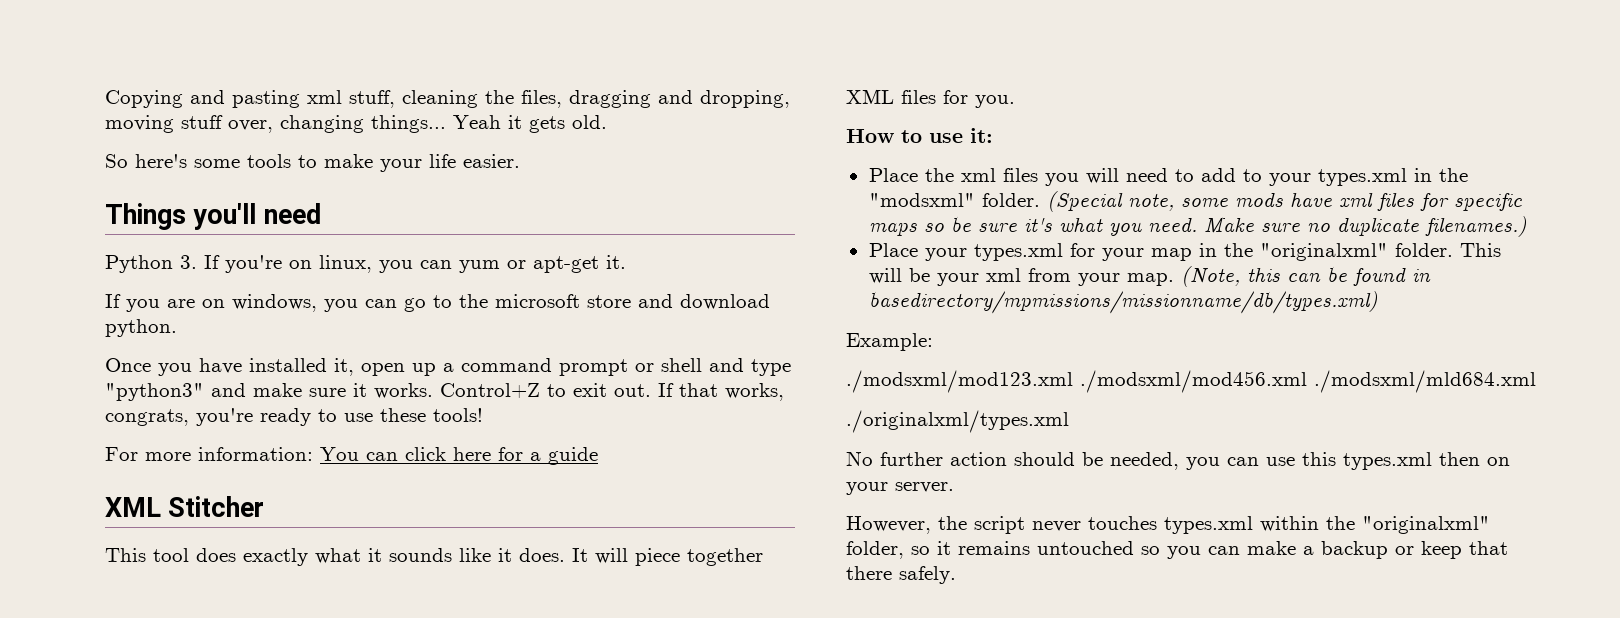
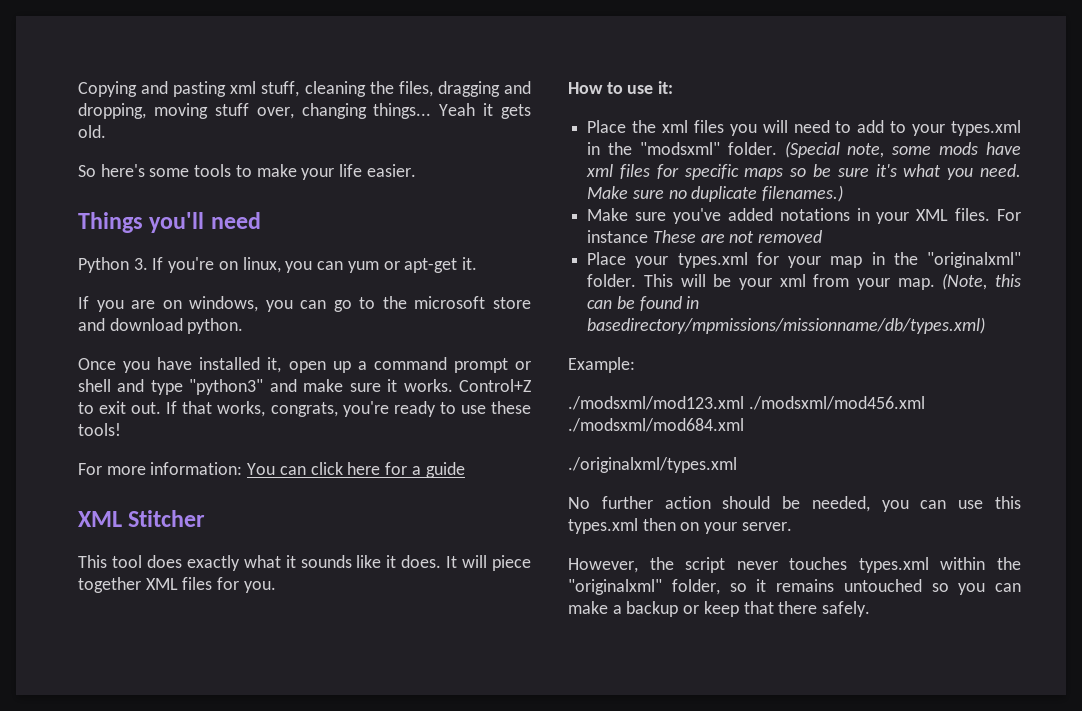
+ Make sure you've added notations in your XML files. For instance These are not removed
- ./modsxml/mod123.xml ./modsxml/mod456.xml ./modsxml/mld684.xml
+ ./modsxml/mod123.xml ./modsxml/mod456.xml ./modsxml/mod684.xml

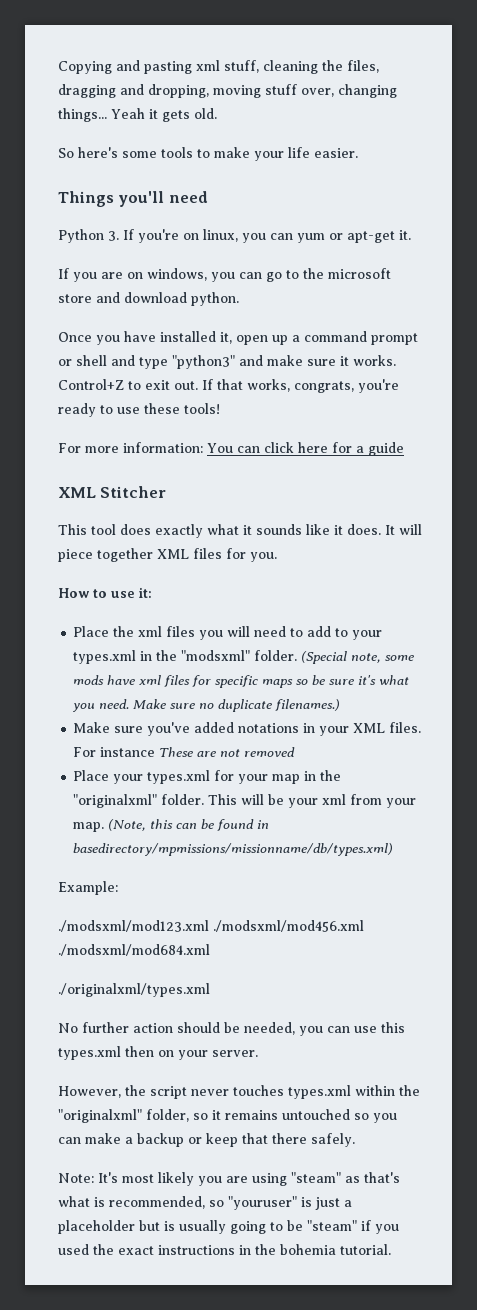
+ Note: It's most likely you are using "steam" as that's what is recommended, so "youruser" is just a placeholder but is usually going to be "steam" if you used the exact instructions in the bohemia tutorial.

